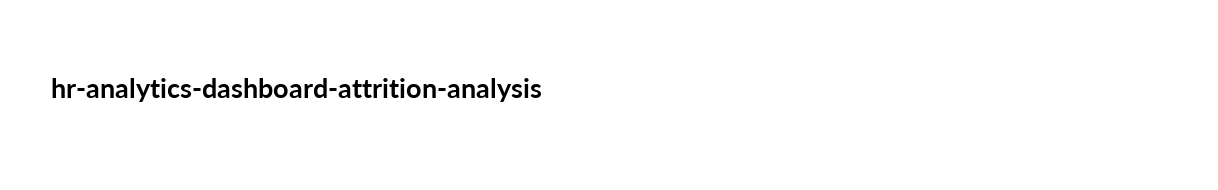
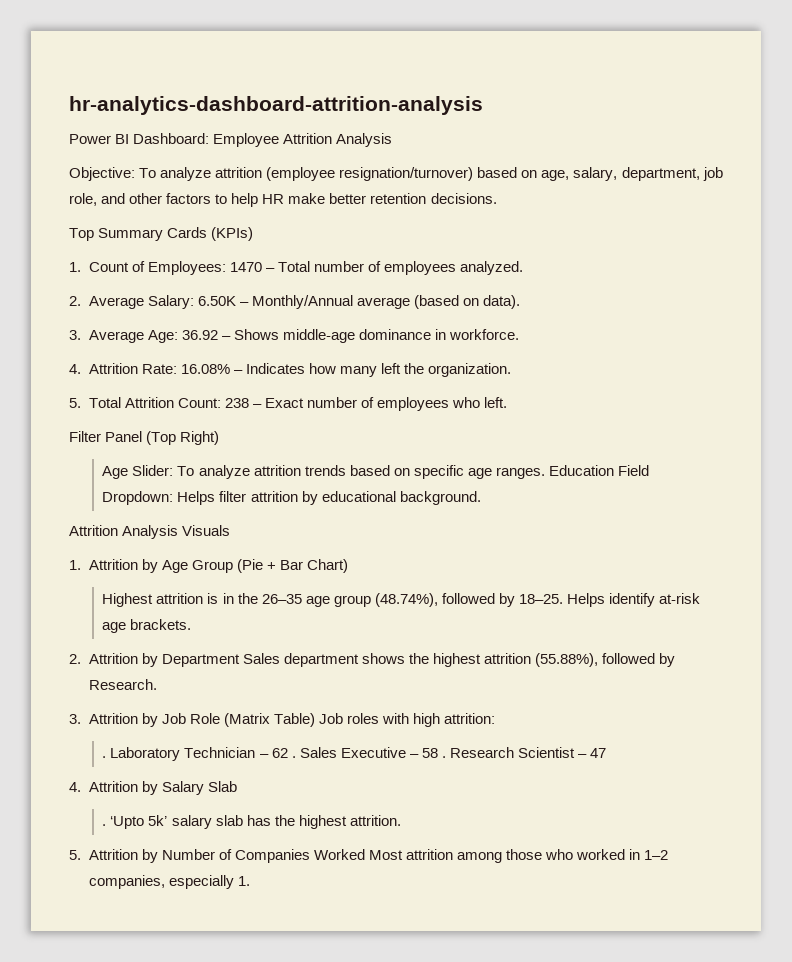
+ Power BI Dashboard: Employee Attrition Analysis
+ Objective: To analyze attrition (employee resignation/turnover) based on age, salary, department, job role, and other factors to help HR make better retention decisions.
+ Top Summary Cards (KPIs)
+ 1. Count of Employees: 1470 – Total number of employees analyzed.
+ 2. Average Salary: 6.50K – Monthly/Annual average (based on data).
+ 3. Average Age: 36.92 – Shows middle-age dominance in workforce.
+ 4. Attrition Rate: 16.08% – Indicates how many left the organization.
+ 5. Total Attrition Count: 238 – Exact number of employees who left.
+ Filter Panel (Top Right)
+ Age Slider: To analyze attrition trends based on specific age ranges. Education Field Dropdown: Helps filter attrition by educational background.
+ Attrition Analysis Visuals
+ 1. Attrition by Age Group (Pie + Bar Chart)
+ Highest attrition is in the 26–35 age group (48.74%), followed by 18–25. Helps identify at-risk age brackets.
+ 2. Attrition by Department Sales department shows the highest attrition (55.88%), followed by Research.
+ 3. Attrition by Job Role (Matrix Table) Job roles with high attrition:
+ . Laboratory Technician – 62 . Sales Executive – 58 . Research Scientist – 47
+ 4. Attrition by Salary Slab
+ . ‘Upto 5k’ salary slab has the highest attrition.
+ 5. Attrition by Number of Companies Worked Most attrition among those who worked in 1–2 companies, especially 1.

